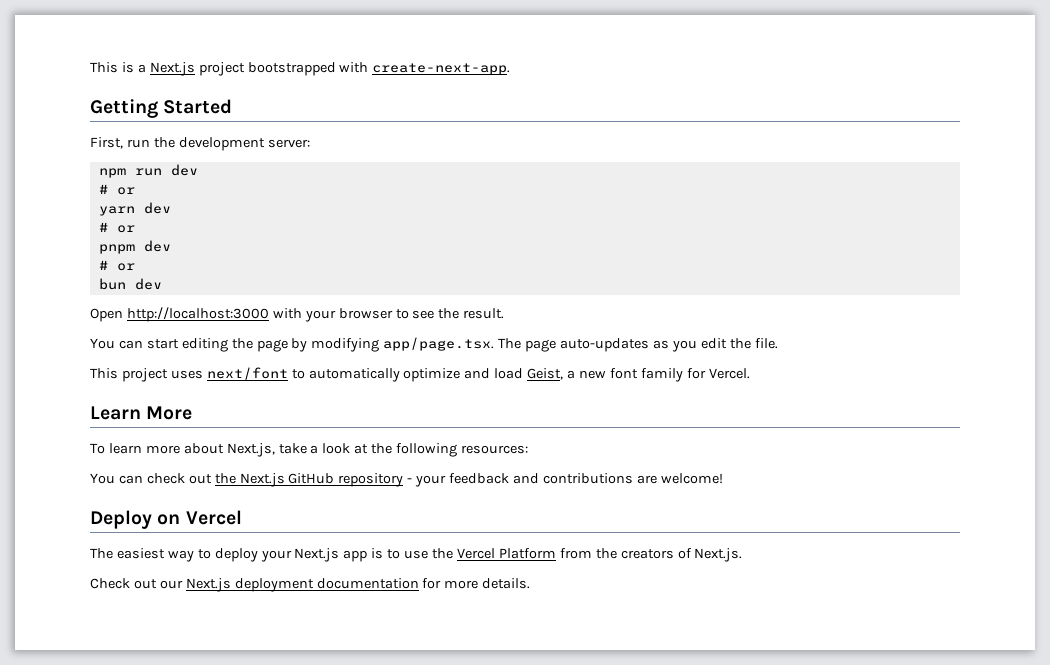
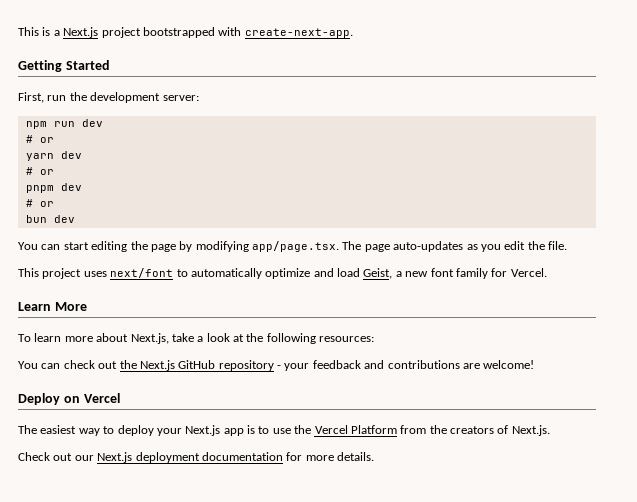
- Open http://localhost:3000 with your browser to see the result.

